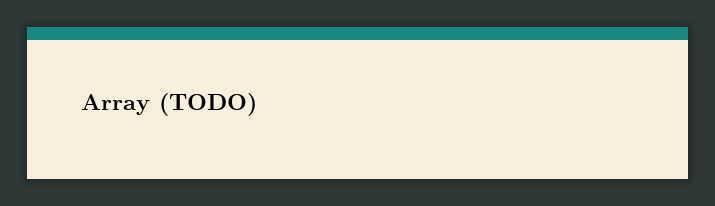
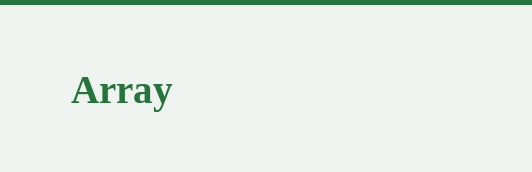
- Array (TODO)
+ Array

